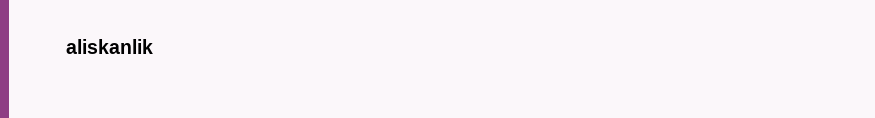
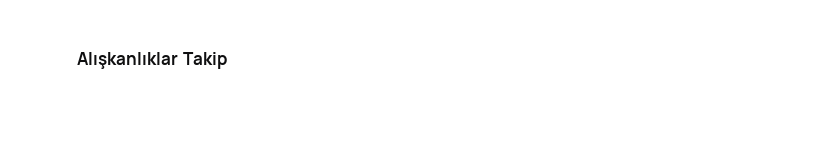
- aliskanlik
+ Alışkanlıklar Takip

